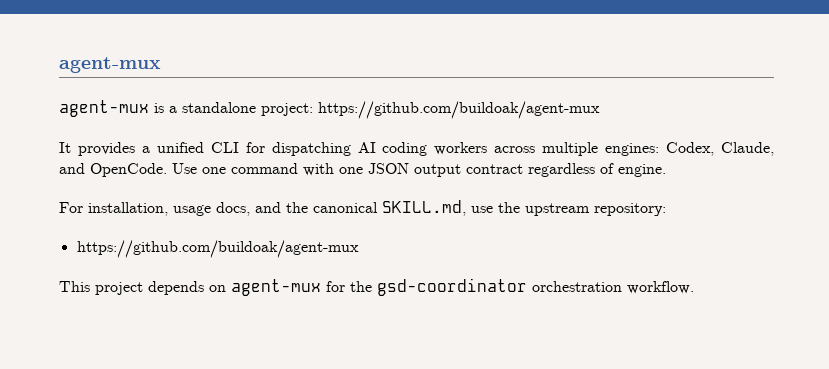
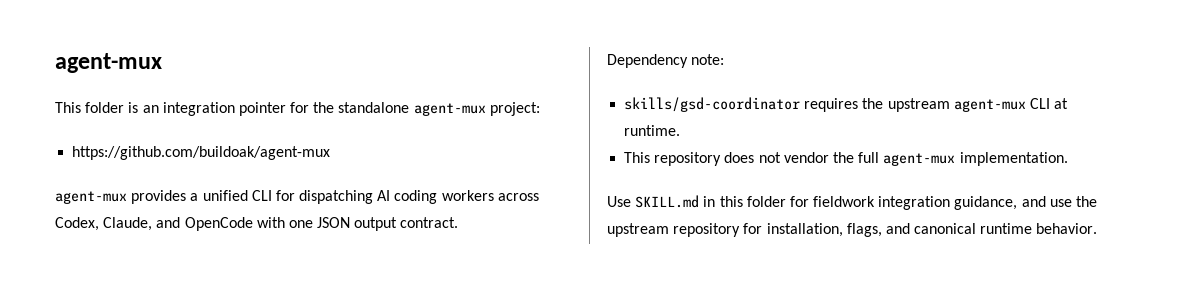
- agent-mux is a standalone project: https://github.com/buildoak/agent-mux
- It provides a unified CLI for dispatching AI coding workers across multiple engines: Codex, Claude, and OpenCode. Use one command with one JSON output contract regardless of engine.
- For installation, usage docs, and the canonical SKILL.md, use the upstream repository:
+ This folder is an integration pointer for the standalone agent-mux project:
  https://github.com/buildoak/agent-mux
- This project depends on agent-mux for the gsd-coordinator orchestration workflow.
+ agent-mux provides a unified CLI for dispatching AI coding workers across Codex, Claude, and OpenCode with one JSON output contract.
+ Dependency note:
+ skills/gsd-coordinator requires the upstream agent-mux CLI at runtime.
+ This repository does not vendor the full agent-mux implementation.
+ Use SKILL.md in this folder for fieldwork integration guidance, and use the upstream repository for installation, flags, and canonical runtime behavior.

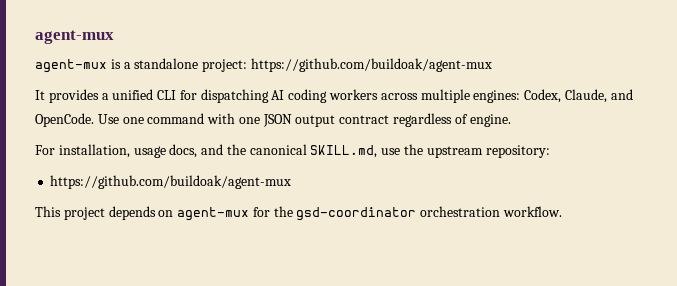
- This folder is an integration pointer for the standalone agent-mux project:
+ agent-mux is a standalone project: https://github.com/buildoak/agent-mux
+ It provides a unified CLI for dispatching AI coding workers across multiple engines: Codex, Claude, and OpenCode. Use one command with one JSON output contract regardless of engine.
+ For installation, usage docs, and the canonical SKILL.md, use the upstream repository:
  https://github.com/buildoak/agent-mux
- agent-mux provides a unified CLI for dispatching AI coding workers across Codex, Claude, and OpenCode with one JSON output contract.
- Dependency note:
- skills/gsd-coordinator requires the upstream agent-mux CLI at runtime.
- This repository does not vendor the full agent-mux implementation.
- Use SKILL.md in this folder for fieldwork integration guidance, and use the upstream repository for installation, flags, and canonical runtime behavior.
+ This project depends on agent-mux for the gsd-coordinator orchestration workflow.

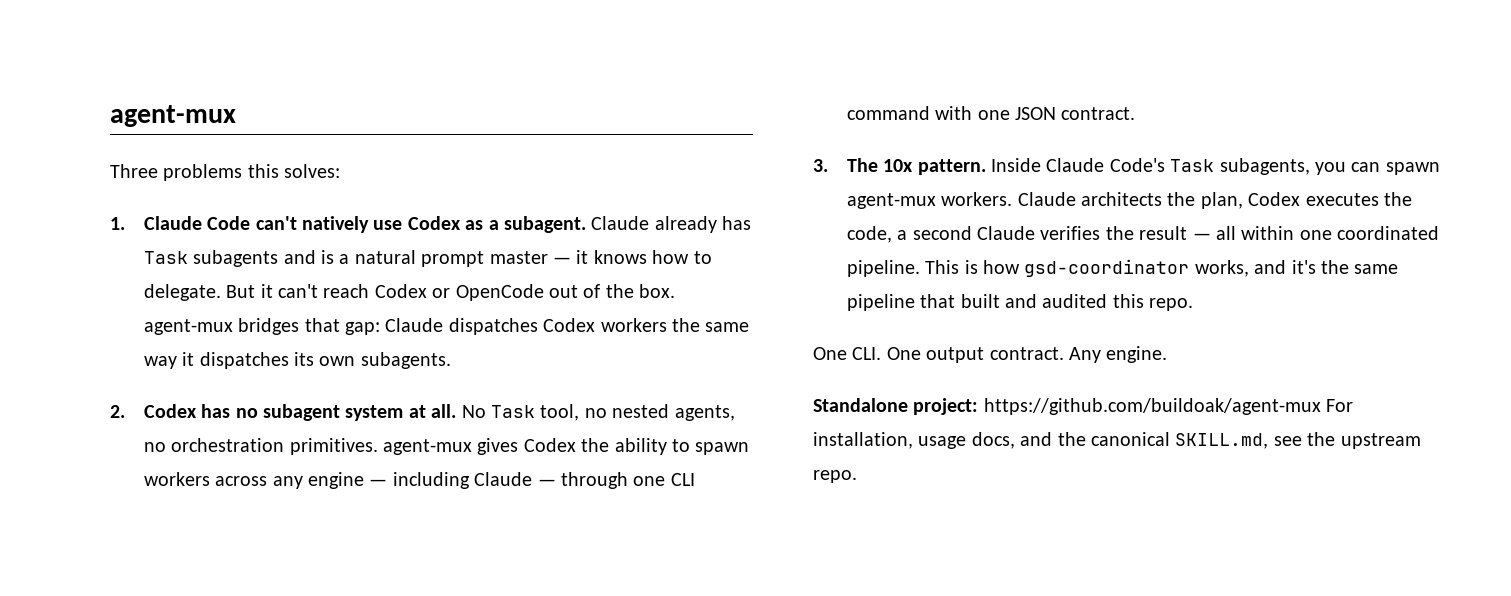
- agent-mux is a standalone project: https://github.com/buildoak/agent-mux
- It provides a unified CLI for dispatching AI coding workers across multiple engines: Codex, Claude, and OpenCode. Use one command with one JSON output contract regardless of engine.
- For installation, usage docs, and the canonical SKILL.md, use the upstream repository:
- https://github.com/buildoak/agent-mux
- This project depends on agent-mux for the gsd-coordinator orchestration workflow.
+ Three problems this solves:
+ 1. Claude Code can't natively use Codex as a subagent. Claude already has Task subagents and is a natural prompt master — it knows how to delegate. But it can't reach Codex or OpenCode out of the box. agent-mux bridges that gap: Claude dispatches Codex workers the same way it dispatches its own subagents.
+ 2. Codex has no subagent system at all. No Task tool, no nested agents, no orchestration primitives. agent-mux gives Codex the ability to spawn workers across any engine — including Claude — through one CLI command with one JSON contract.
+ 3. The 10x pattern. Inside Claude Code's Task subagents, you can spawn agent-mux workers. Claude architects the plan, Codex executes the code, a second Claude verifies the result — all within one coordinated pipeline. This is how gsd-coordinator works, and it's the same pipeline that built and audited this repo.
+ One CLI. One output contract. Any engine.
+ Standalone project: https://github.com/buildoak/agent-mux For installation, usage docs, and the canonical SKILL.md, see the upstream repo.

